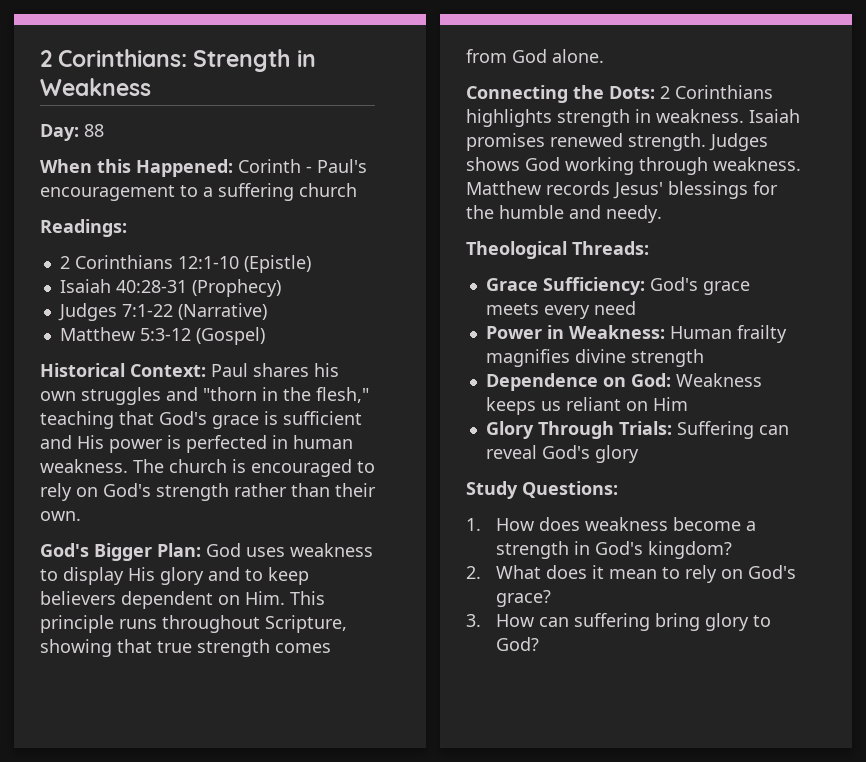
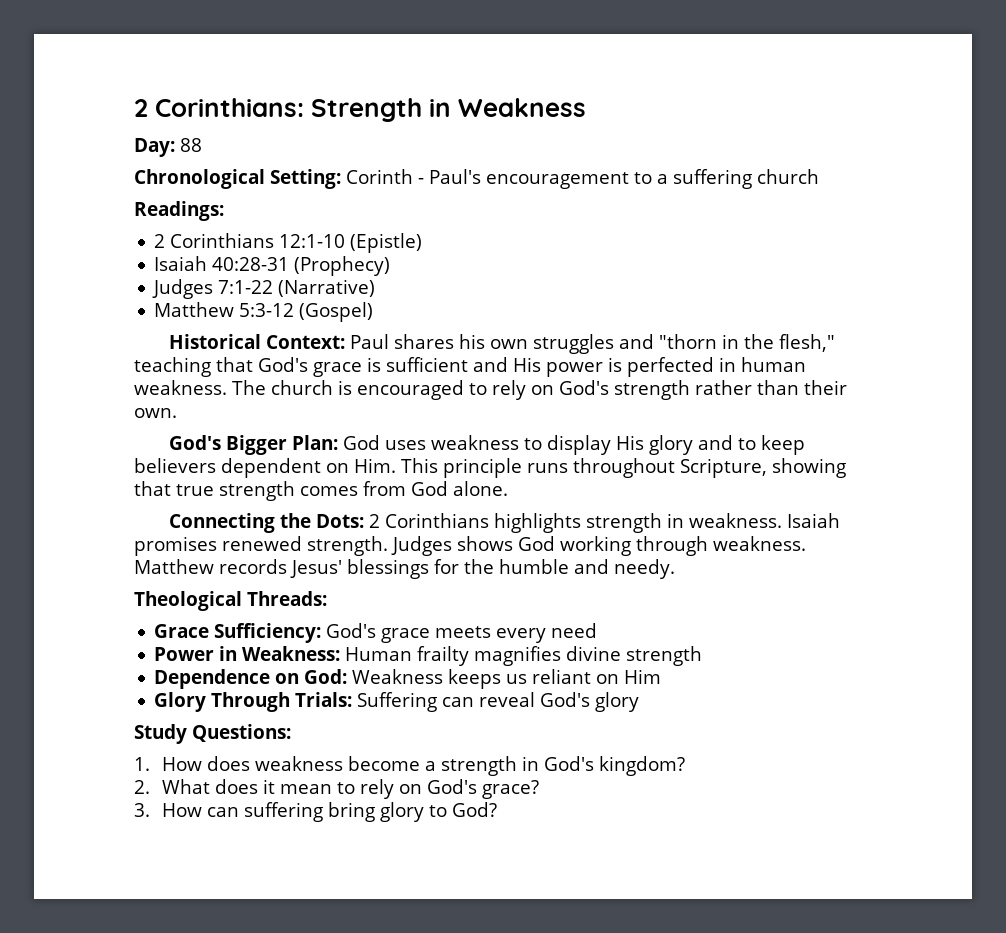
- When this Happened: Corinth - Paul's encouragement to a suffering church
+ Chronological Setting: Corinth - Paul's encouragement to a suffering church

